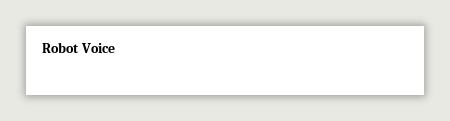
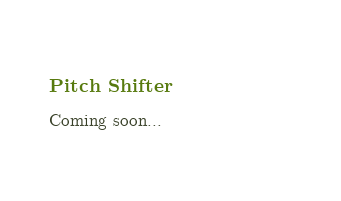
- Robot Voice
+ Pitch Shifter
+ Coming soon...

